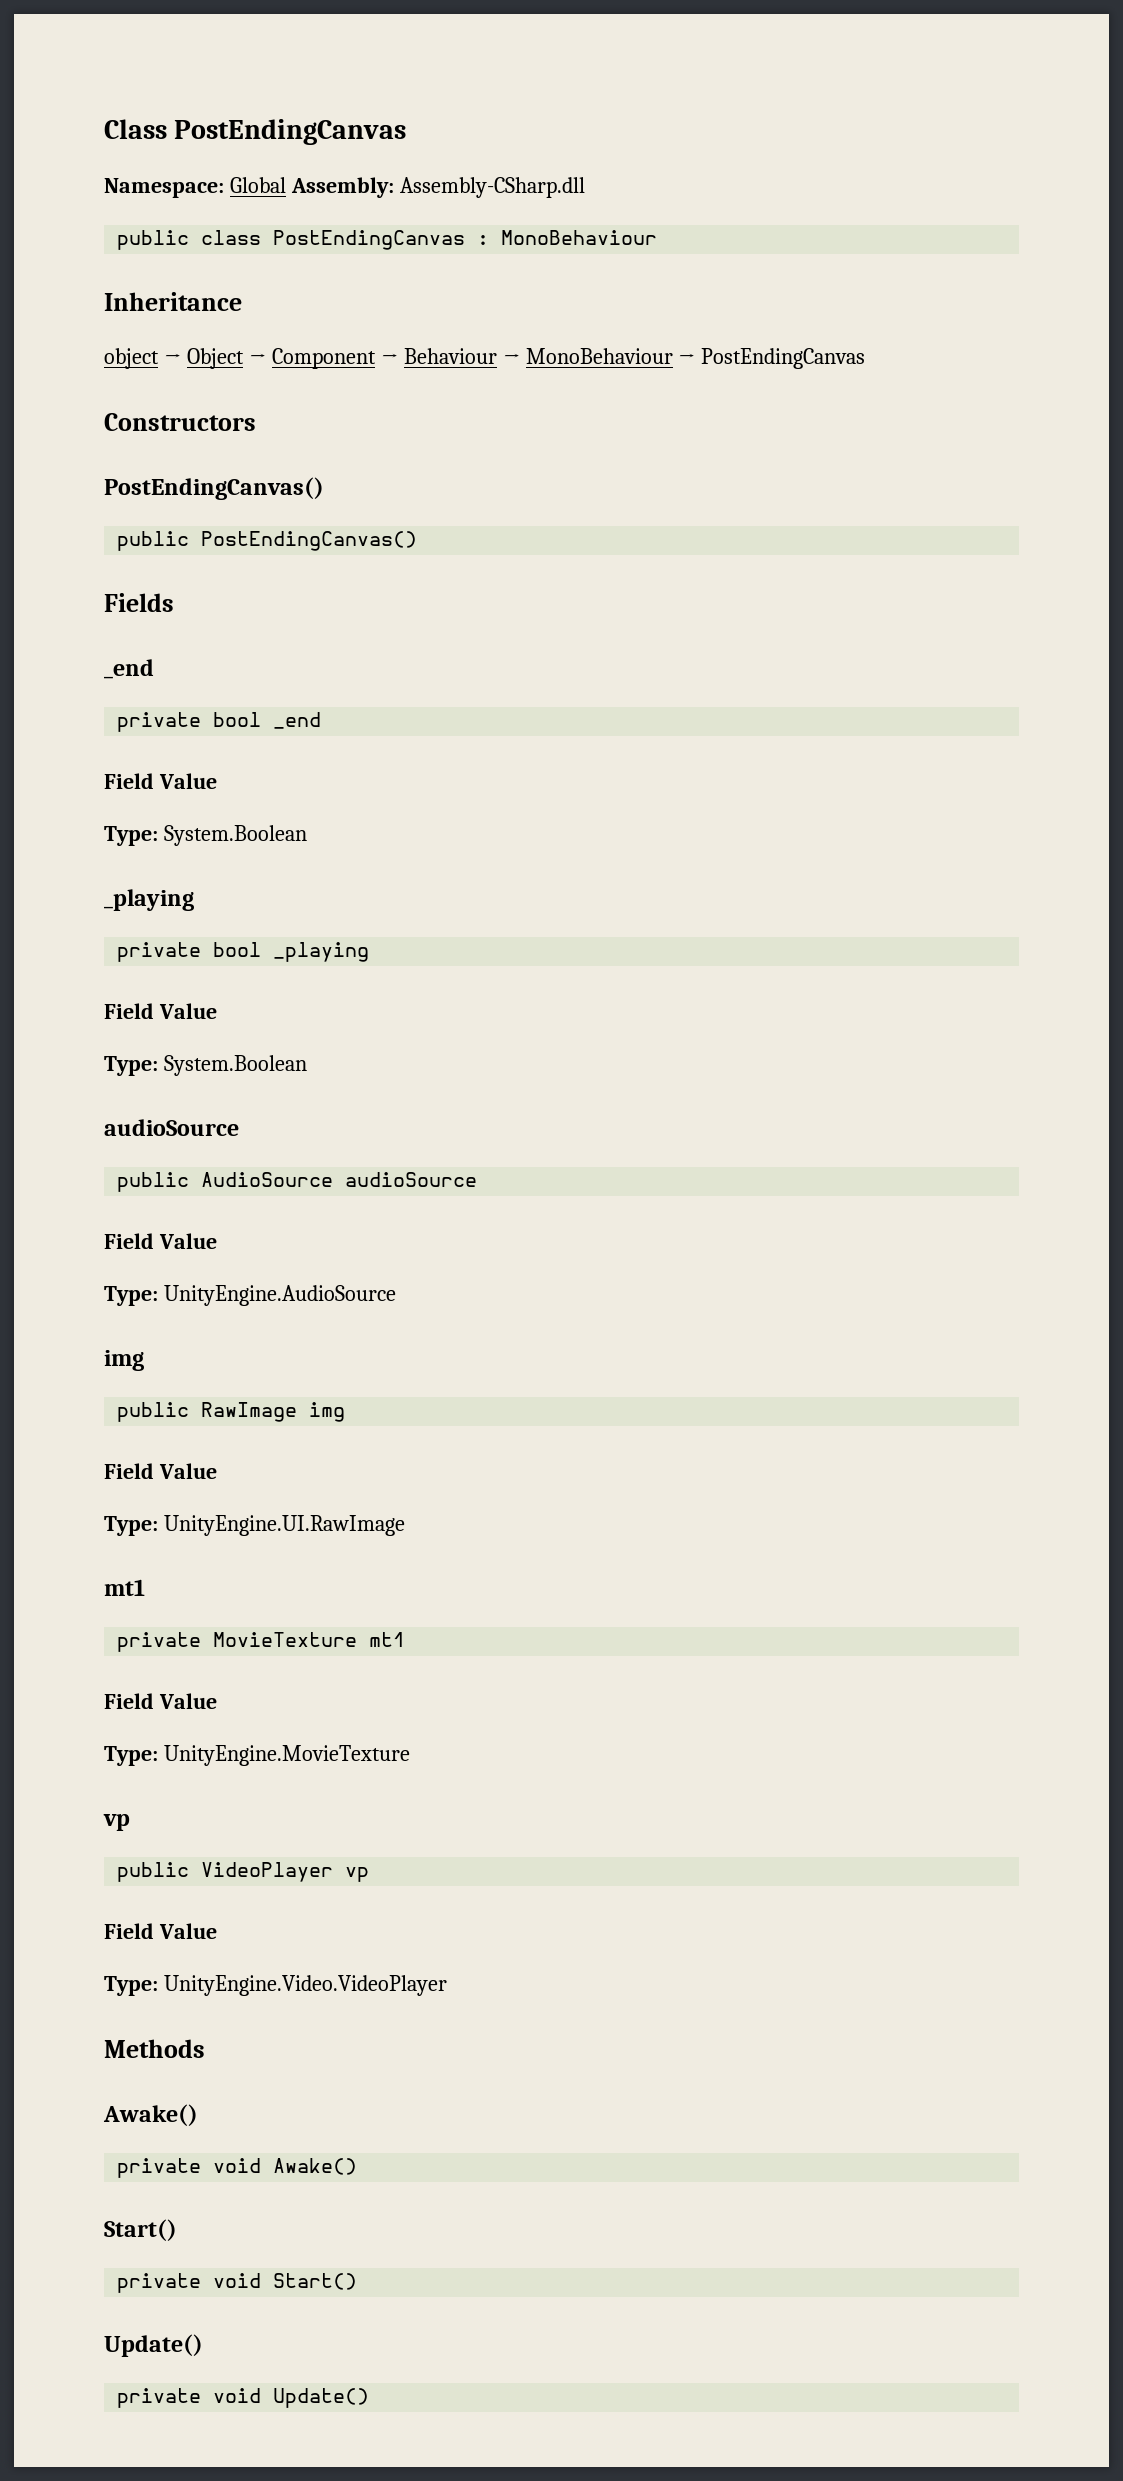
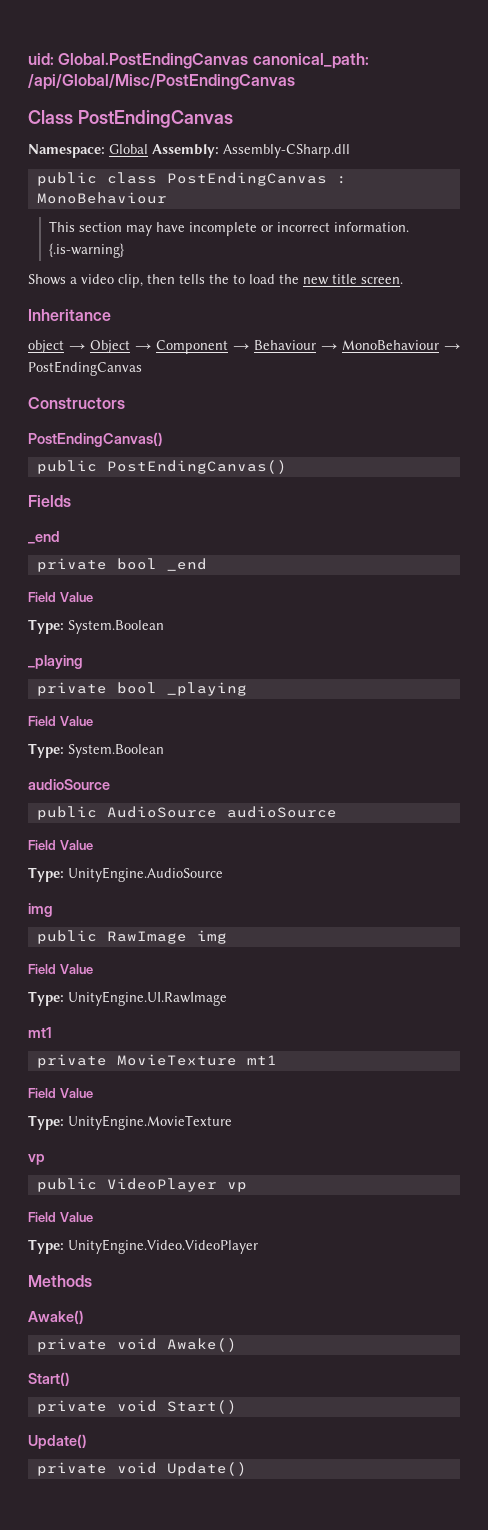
+ uid: Global.PostEndingCanvas canonical_path: /api/Global/Misc/PostEndingCanvas
+ This section may have incomplete or incorrect information. {.is-warning}
+ Shows a video clip, then tells the to load the new title screen.

